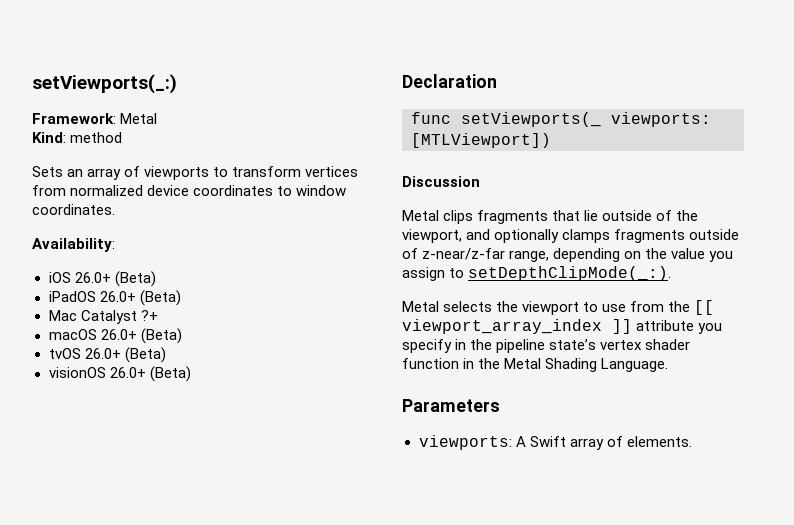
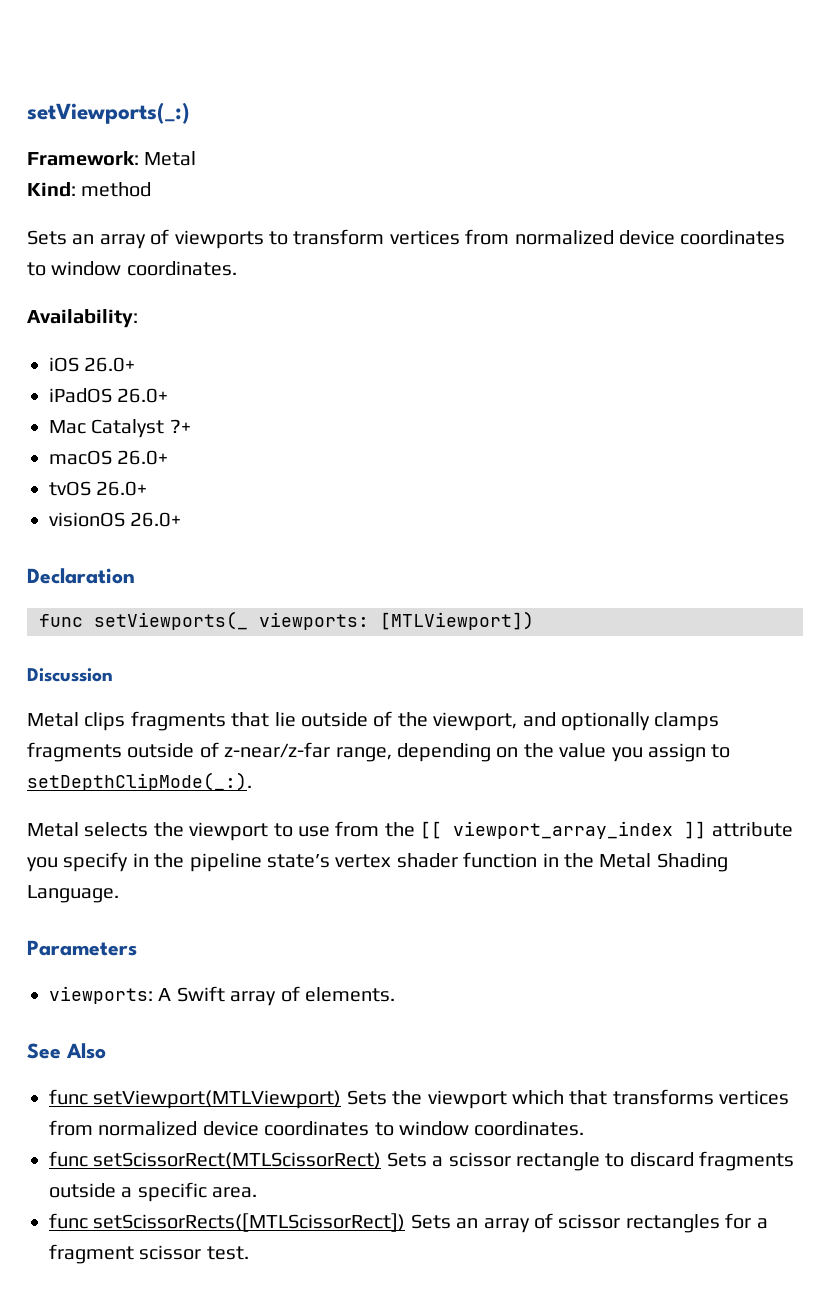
- iOS 26.0+ (Beta)
+ iOS 26.0+
- iPadOS 26.0+ (Beta)
+ iPadOS 26.0+
- macOS 26.0+ (Beta)
+ macOS 26.0+
- tvOS 26.0+ (Beta)
+ tvOS 26.0+
- visionOS 26.0+ (Beta)
+ visionOS 26.0+
+ See Also
+ func setViewport(MTLViewport) Sets the viewport which that transforms vertices from normalized device coordinates to window coordinates.
+ func setScissorRect(MTLScissorRect) Sets a scissor rectangle to discard fragments outside a specific area.
+ func setScissorRects([MTLScissorRect]) Sets an array of scissor rectangles for a fragment scissor test.

